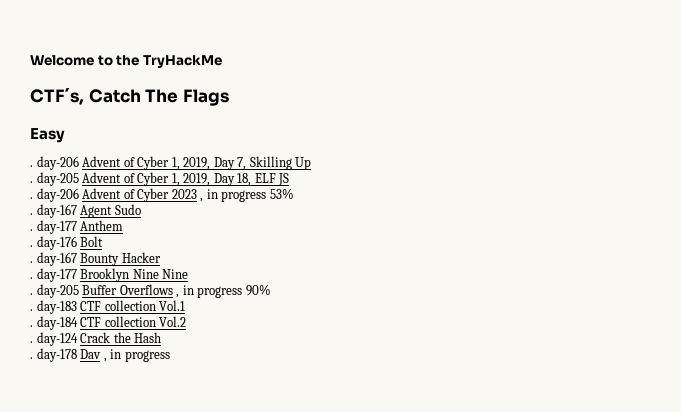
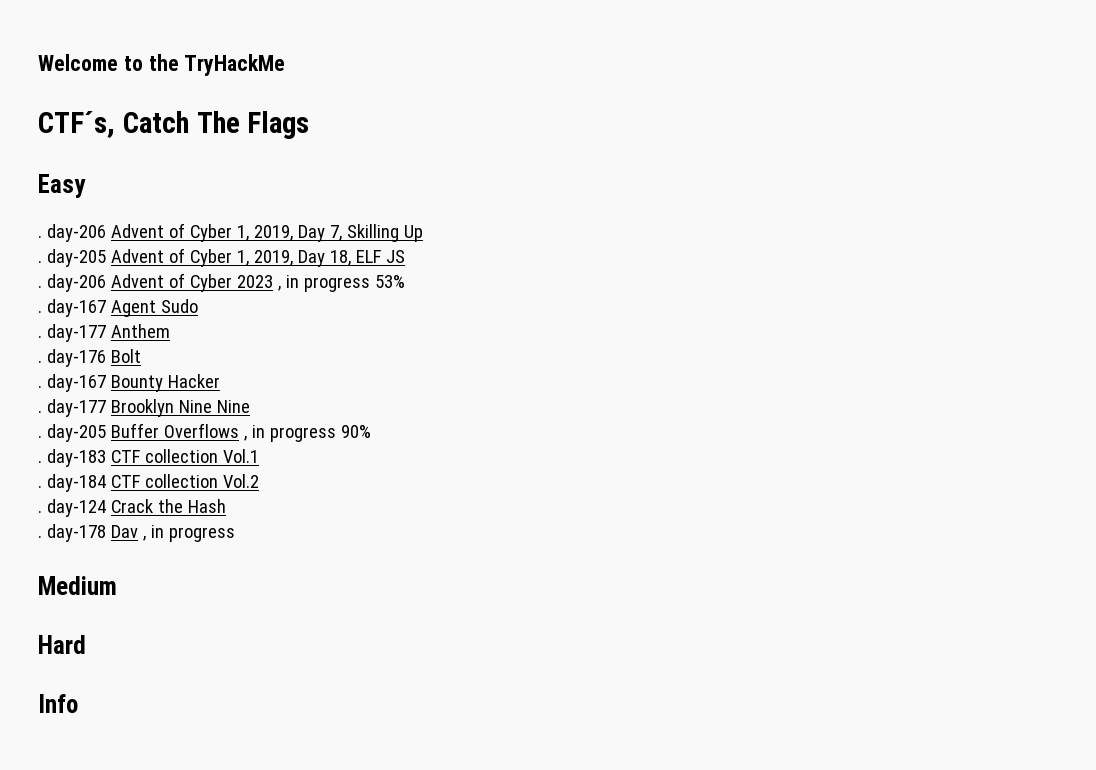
+ Medium
+ Hard
+ Info

